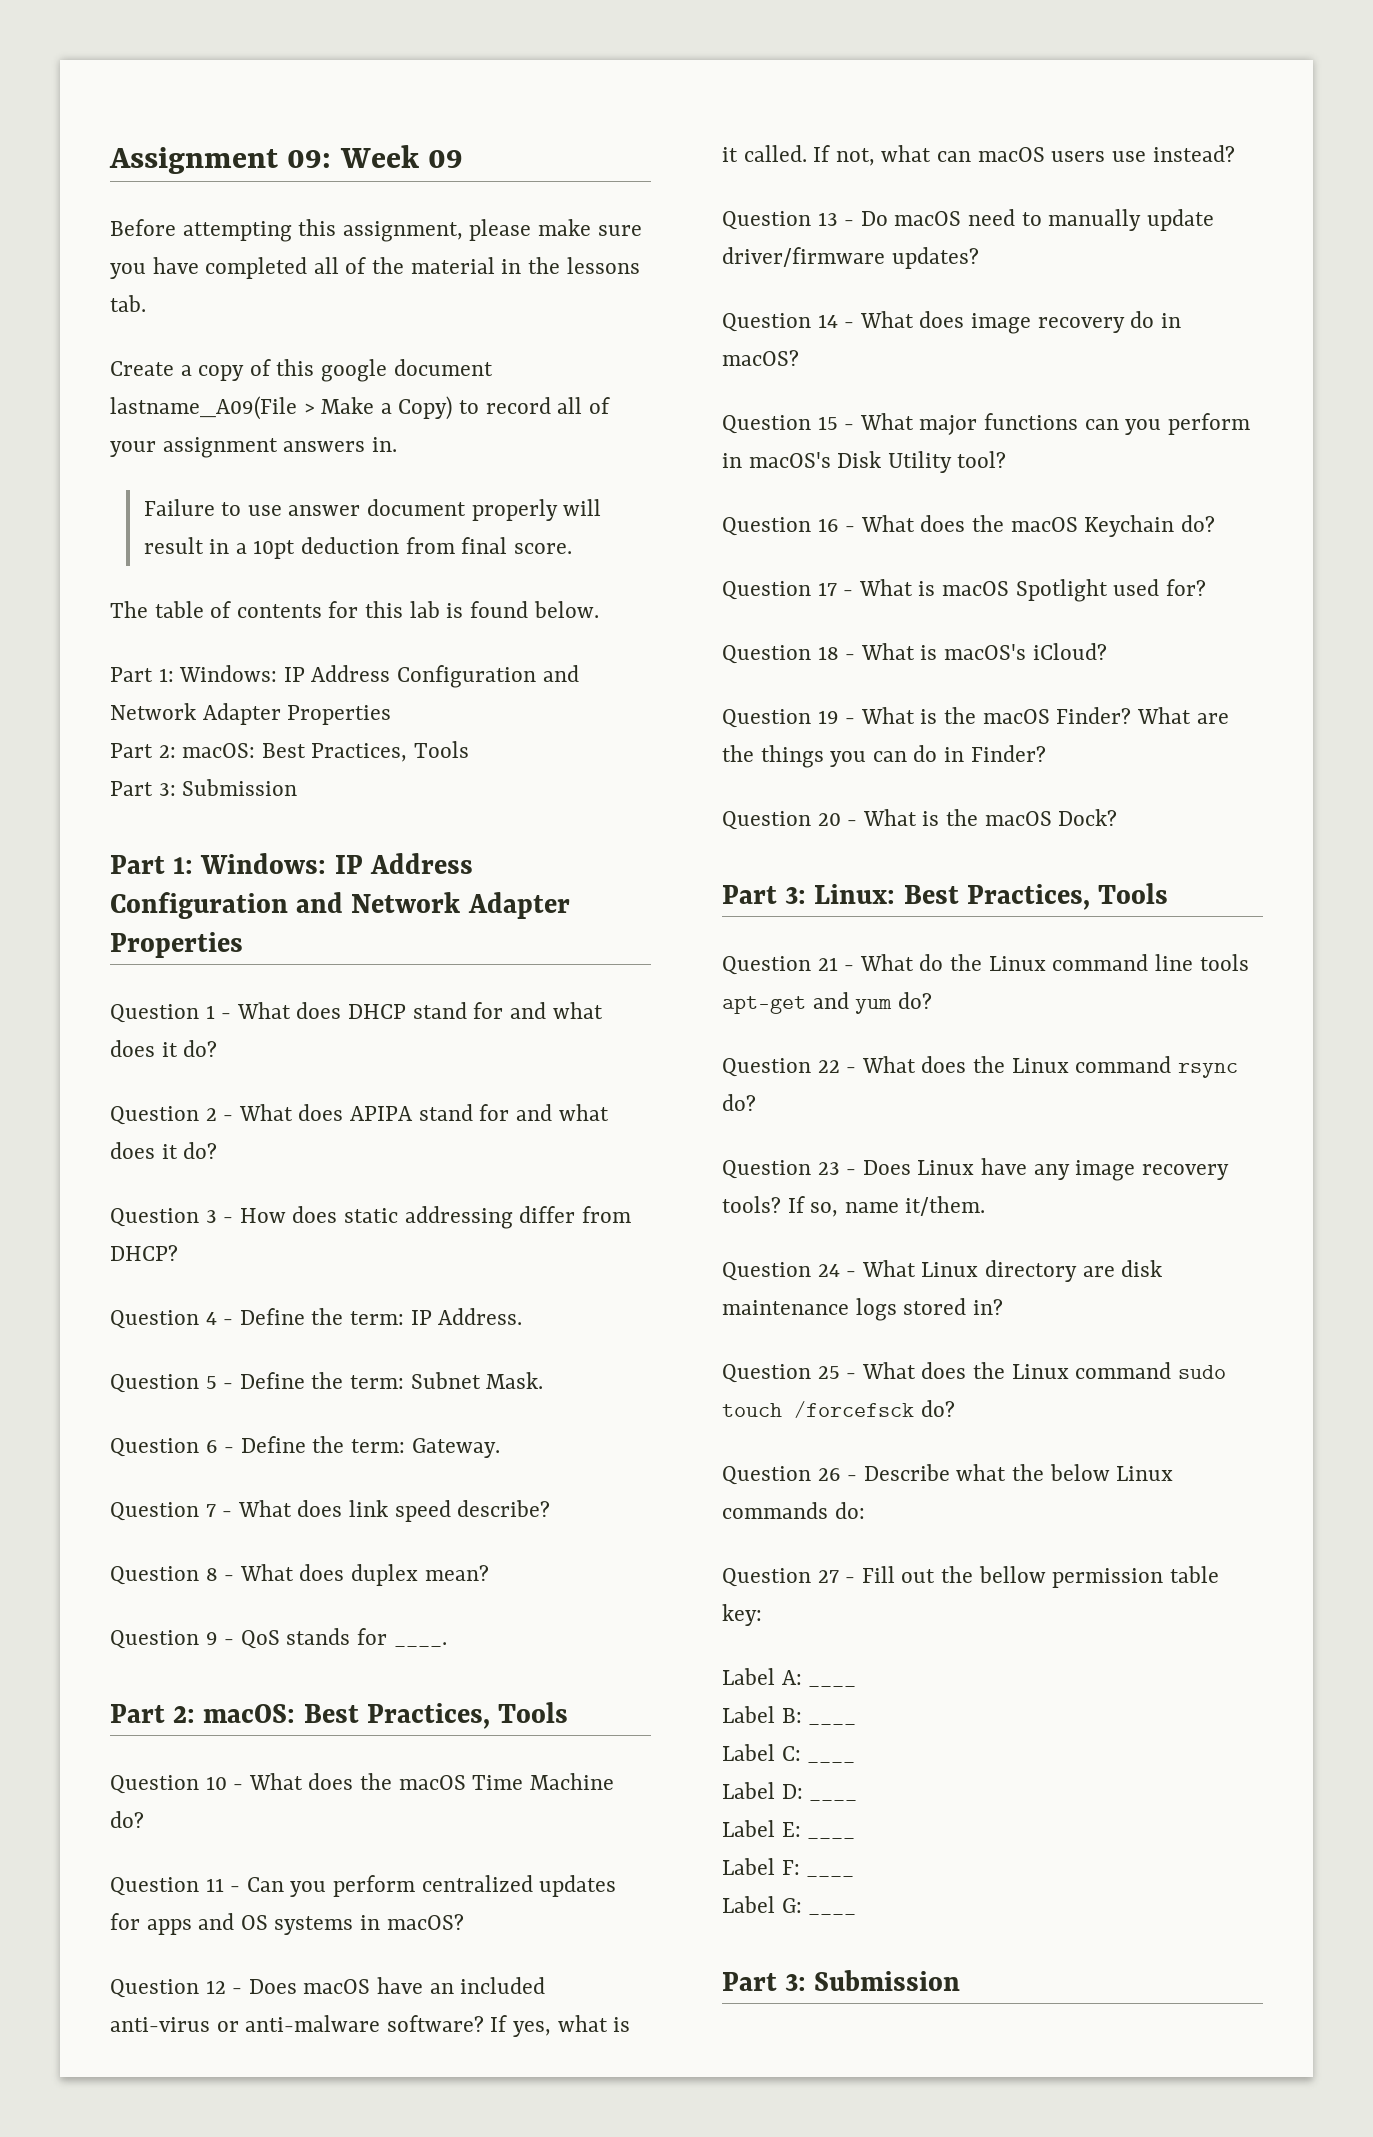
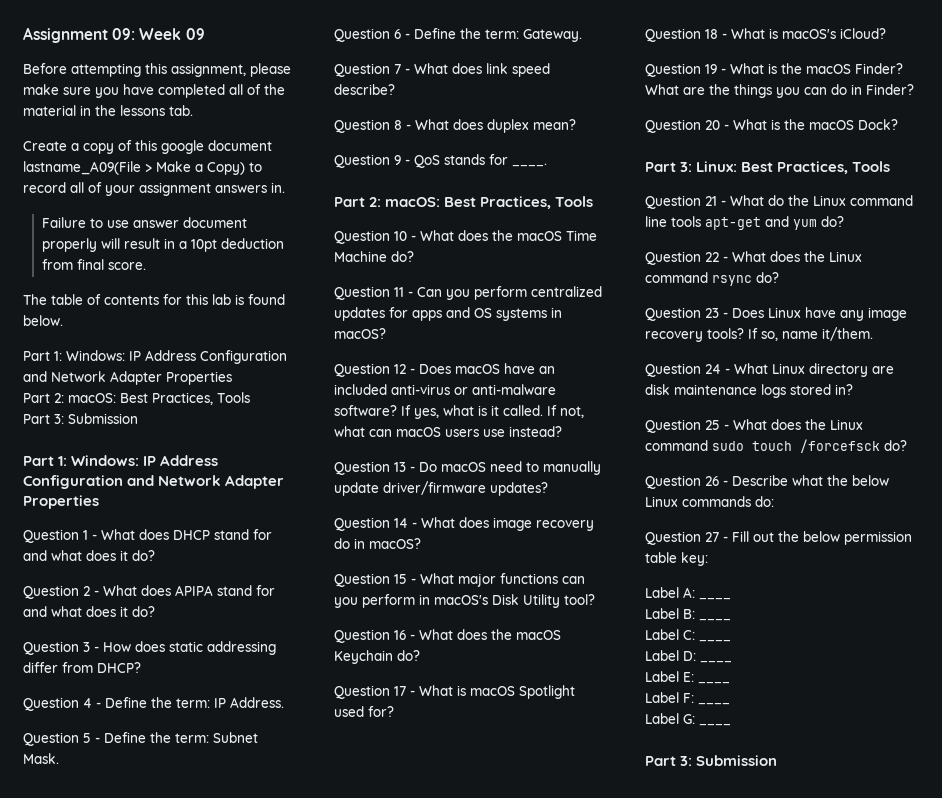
- Question 27 - Fill out the bellow permission table key:
+ Question 27 - Fill out the below permission table key:

